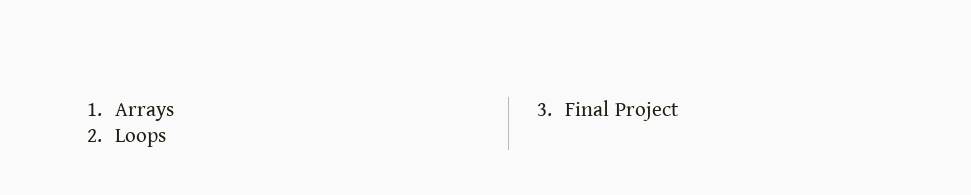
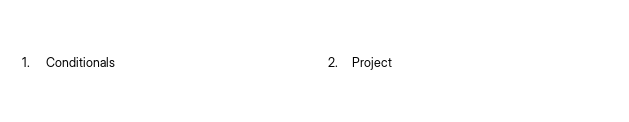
- 1. Arrays
+ 1. Conditionals
- 2. Loops
- 3. Final Project
+ 2. Project

